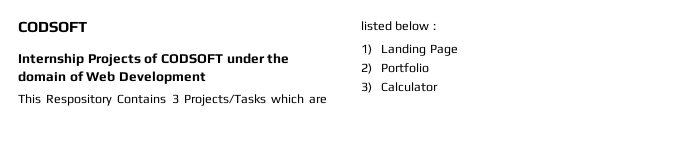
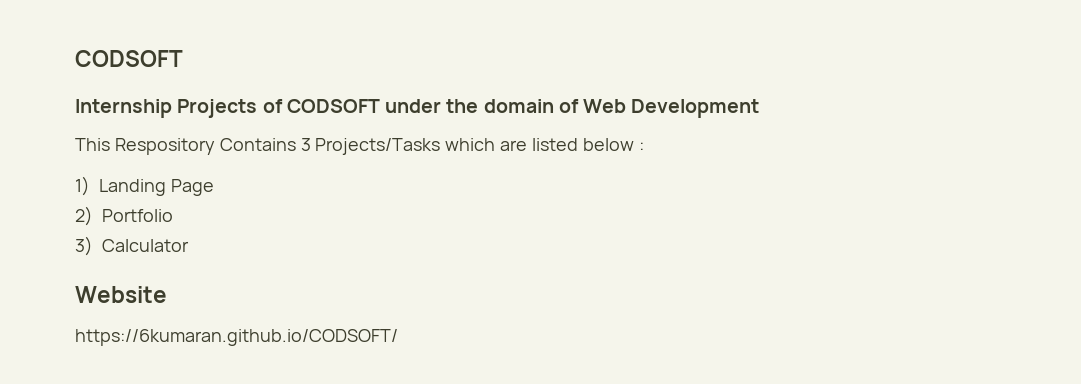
+ Website
+ https://6kumaran.github.io/CODSOFT/

